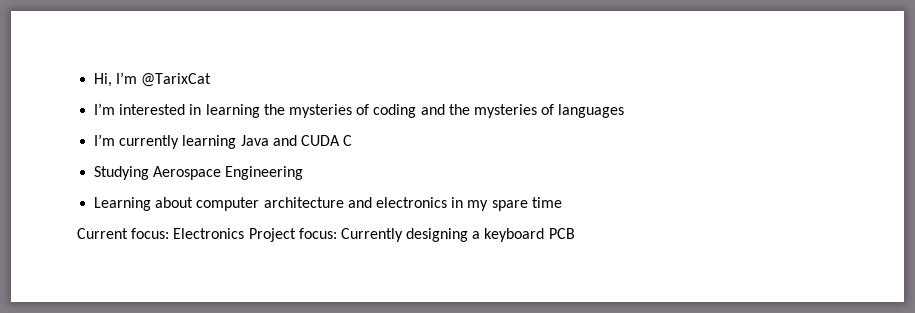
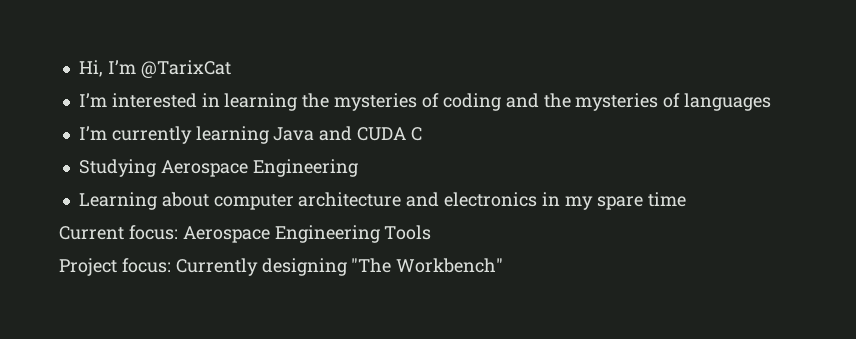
- Current focus: Electronics Project focus: Currently designing a keyboard PCB
+ Current focus: Aerospace Engineering Tools
+ Project focus: Currently designing "The Workbench"

